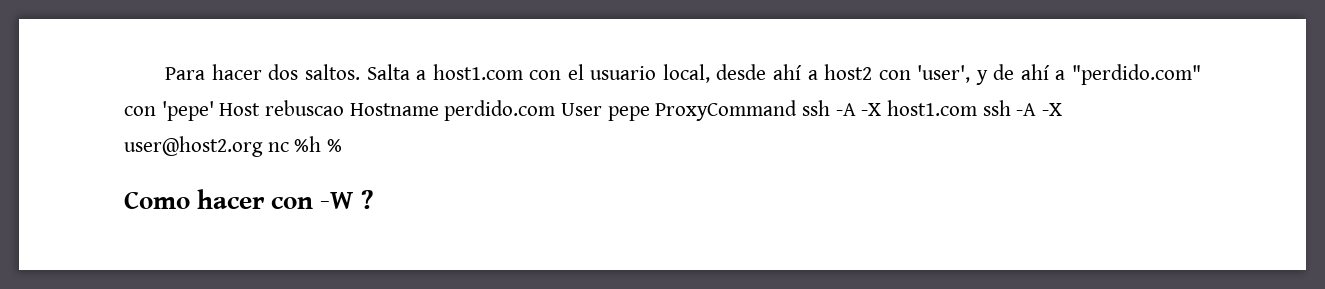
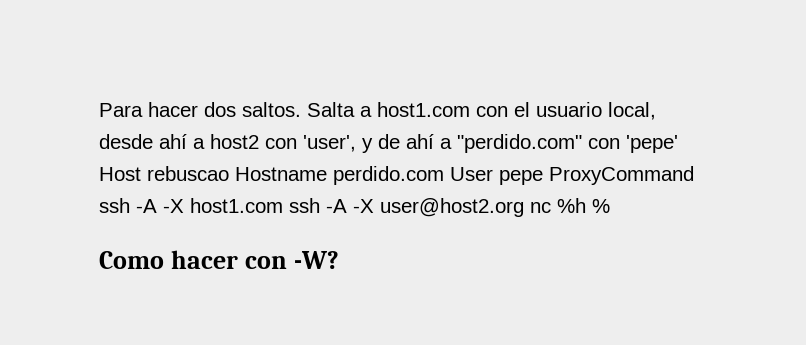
- Como hacer con -W ?
+ Como hacer con -W?

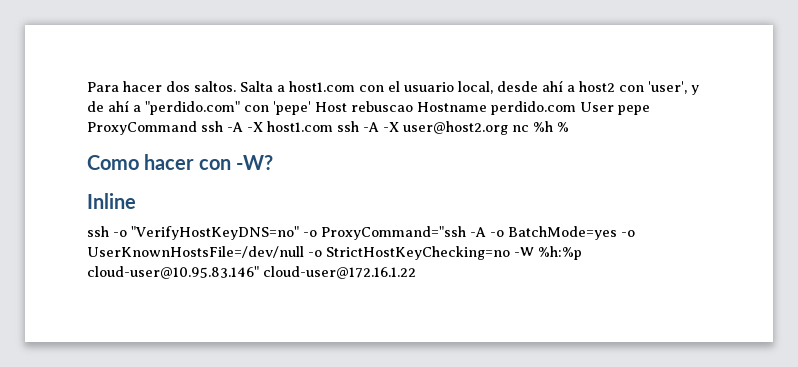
+ Inline
+ ssh -o "VerifyHostKeyDNS=no" -o ProxyCommand="ssh -A -o BatchMode=yes -o UserKnownHostsFile=/dev/null -o StrictHostKeyChecking=no -W %h:%p cloud-user@10.95.83.146" cloud-user@172.16.1.22

